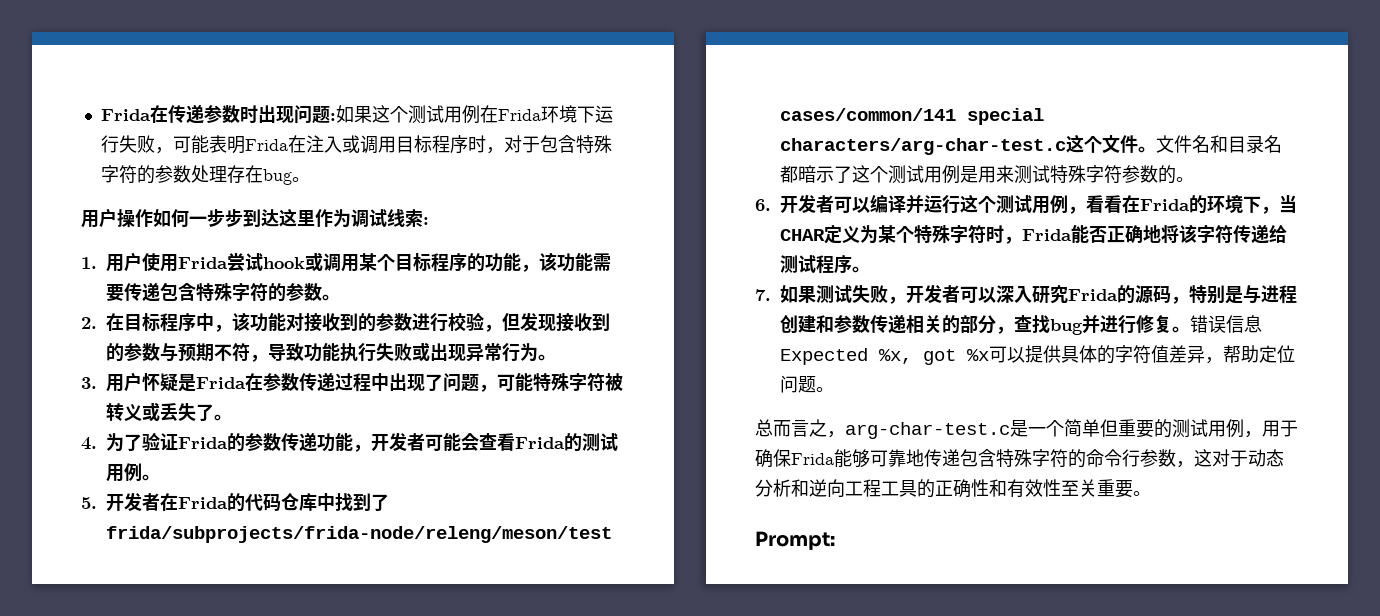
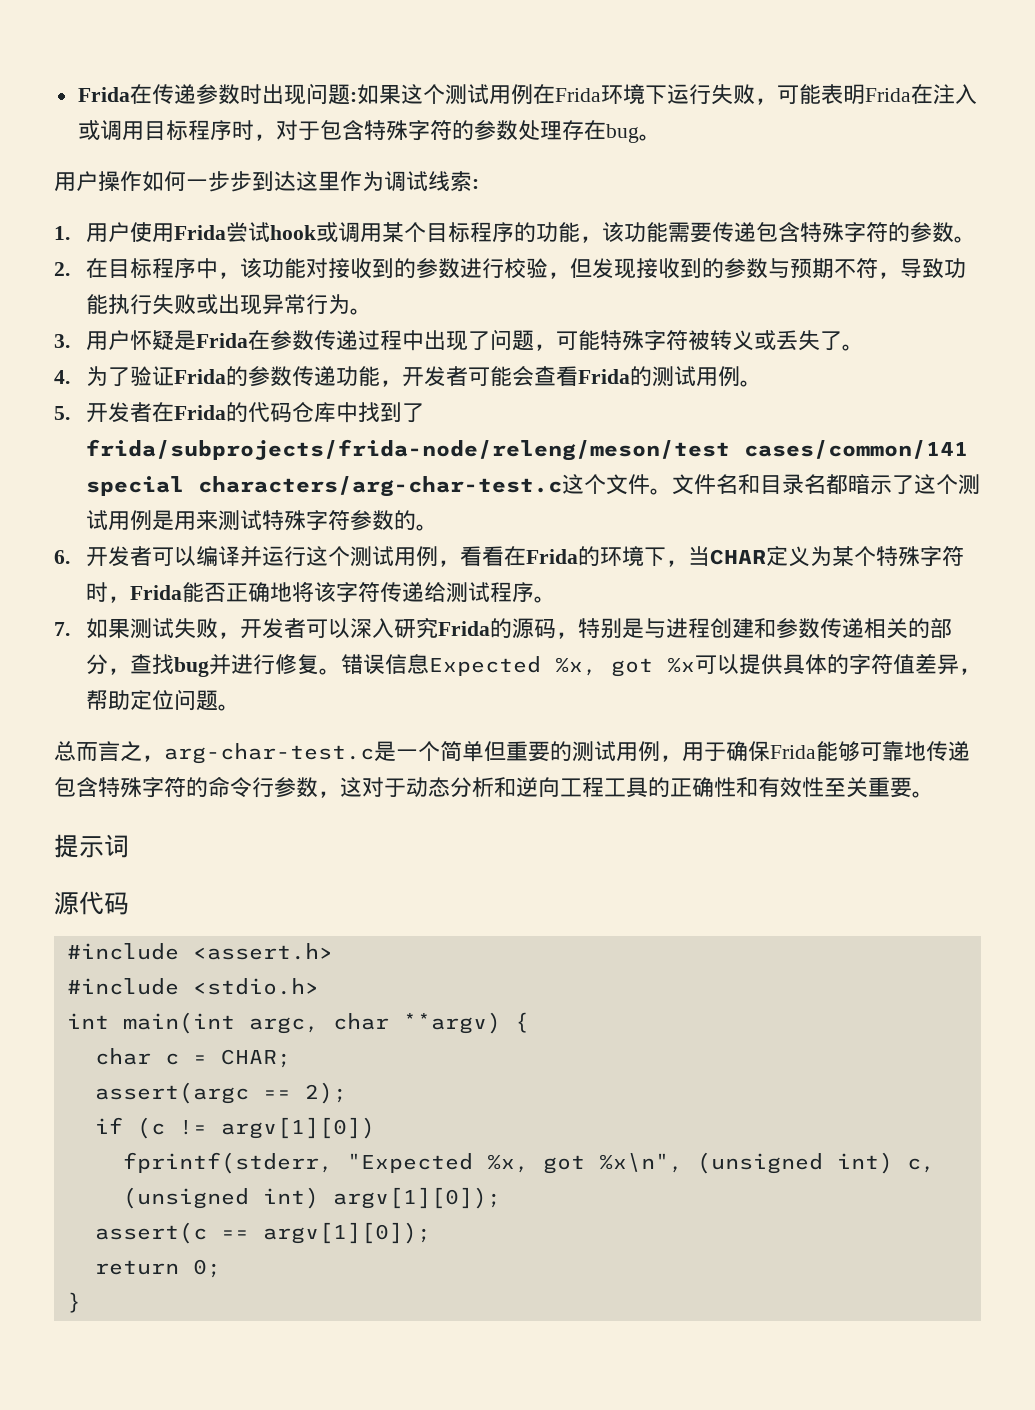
- Prompt:
+ 提示词
+ 源代码
+ #include <assert.h>
+ #include <stdio.h>
+ int main(int argc, char **argv) {
+ char c = CHAR;
+ assert(argc == 2);
+ if (c != argv[1][0])
+ fprintf(stderr, "Expected %x, got %x\n", (unsigned int) c, (unsigned int) argv[1][0]);
+ assert(c == argv[1][0]);
+ return 0;
+ }

